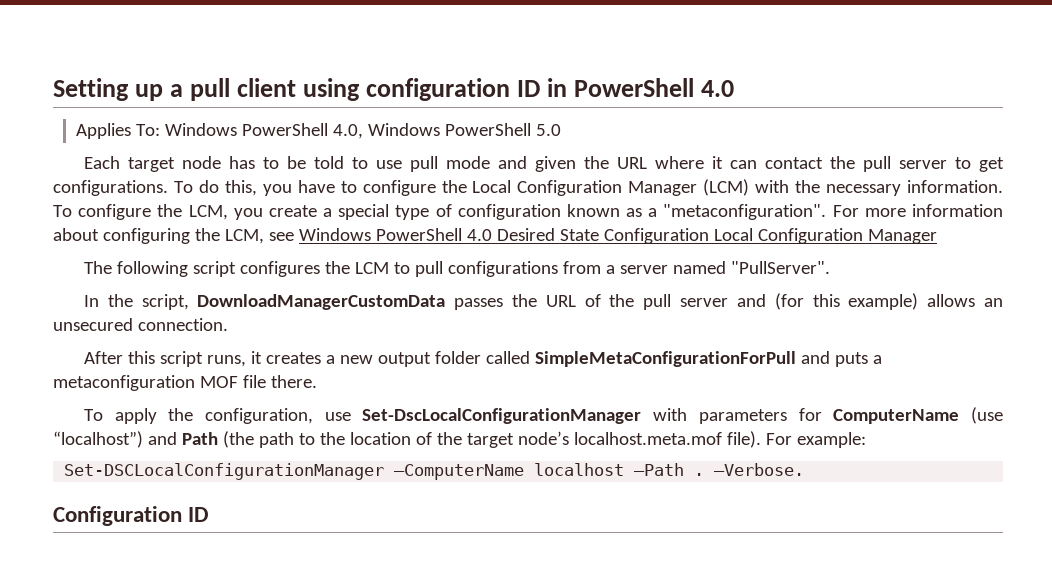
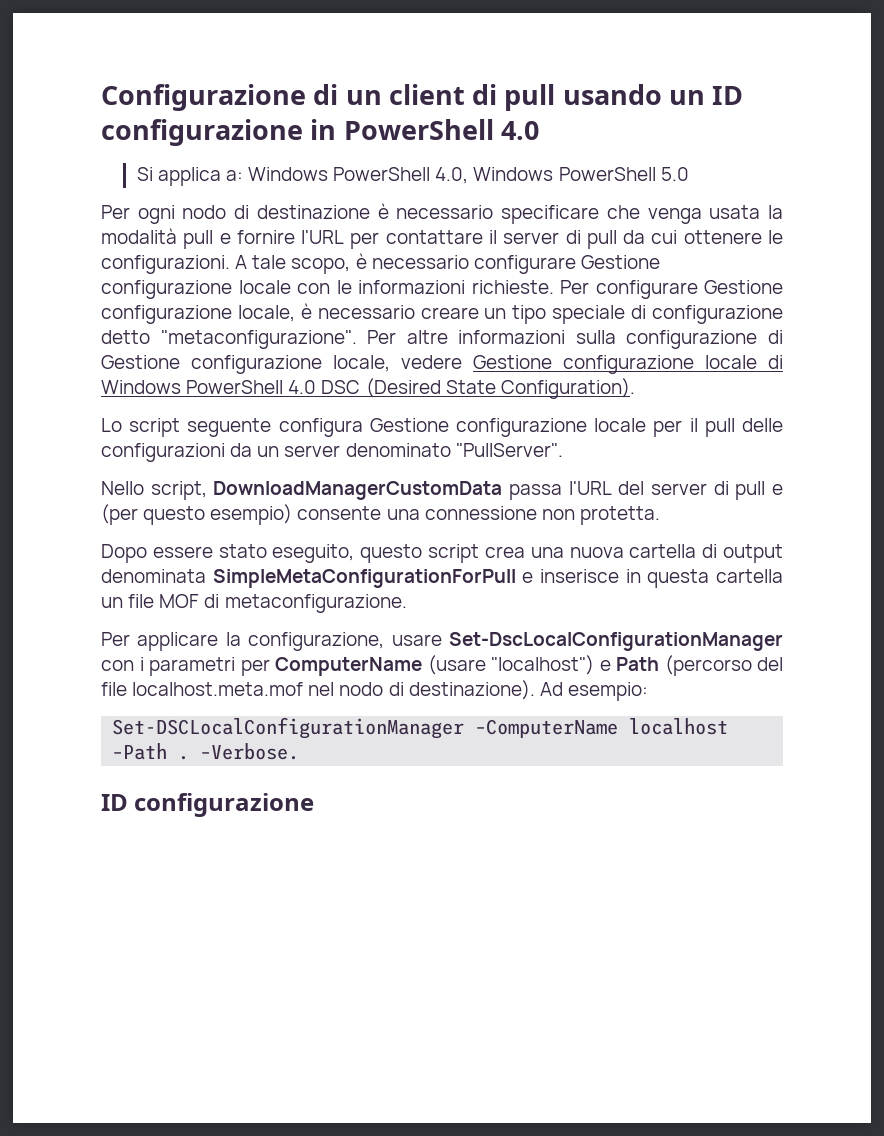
- Setting up a pull client using configuration ID in PowerShell 4.0
+ Configurazione di un client di pull usando un ID configurazione in PowerShell 4.0
- Applies To: Windows PowerShell 4.0, Windows PowerShell 5.0
+ Si applica a: Windows PowerShell 4.0, Windows PowerShell 5.0
- Each target node has to be told to use pull mode and given the URL where it can contact the pull server to get configurations. To do this, you have to configure the Local Configuration Manager (LCM) with the necessary information. To configure the LCM, you create a special type of configuration known as a "metaconfiguration". For more information about configuring the LCM, see Windows PowerShell 4.0 Desired State Configuration Local Configuration Manager
- The following script configures the LCM to pull configurations from a server named "PullServer".
- In the script, DownloadManagerCustomData passes the URL of the pull server and (for this example) allows an unsecured connection.
- After this script runs, it creates a new output folder called SimpleMetaConfigurationForPull and puts a metaconfiguration MOF file there.
- To apply the configuration, use Set-DscLocalConfigurationManager with parameters for ComputerName (use “localhost”) and Path (the path to the location of the target node’s localhost.meta.mof file). For example:
+ Per ogni nodo di destinazione è necessario specificare che venga usata la modalità pull e fornire l'URL per contattare il server di pull da cui ottenere le configurazioni. A tale scopo, è necessario configurare Gestione configurazione locale con le informazioni richieste. Per configurare Gestione configurazione locale, è necessario creare un tipo speciale di configurazione detto "metaconfigurazione". Per altre informazioni sulla configurazione di Gestione configurazione locale, vedere Gestione configurazione locale di Windows PowerShell 4.0 DSC (Desired State Configuration).
+ Lo script seguente configura Gestione configurazione locale per il pull delle configurazioni da un server denominato "PullServer".
+ Nello script, DownloadManagerCustomData passa l'URL del server di pull e (per questo esempio) consente una connessione non protetta.
+ Dopo essere stato eseguito, questo script crea una nuova cartella di output denominata SimpleMetaConfigurationForPull e inserisce in questa cartella un file MOF di metaconfigurazione.
+ Per applicare la configurazione, usare Set-DscLocalConfigurationManager con i parametri per ComputerName (usare "localhost") e Path (percorso del file localhost.meta.mof nel nodo di destinazione). Ad esempio:
  –Verbose.
- Configuration ID
+ ID configurazione

